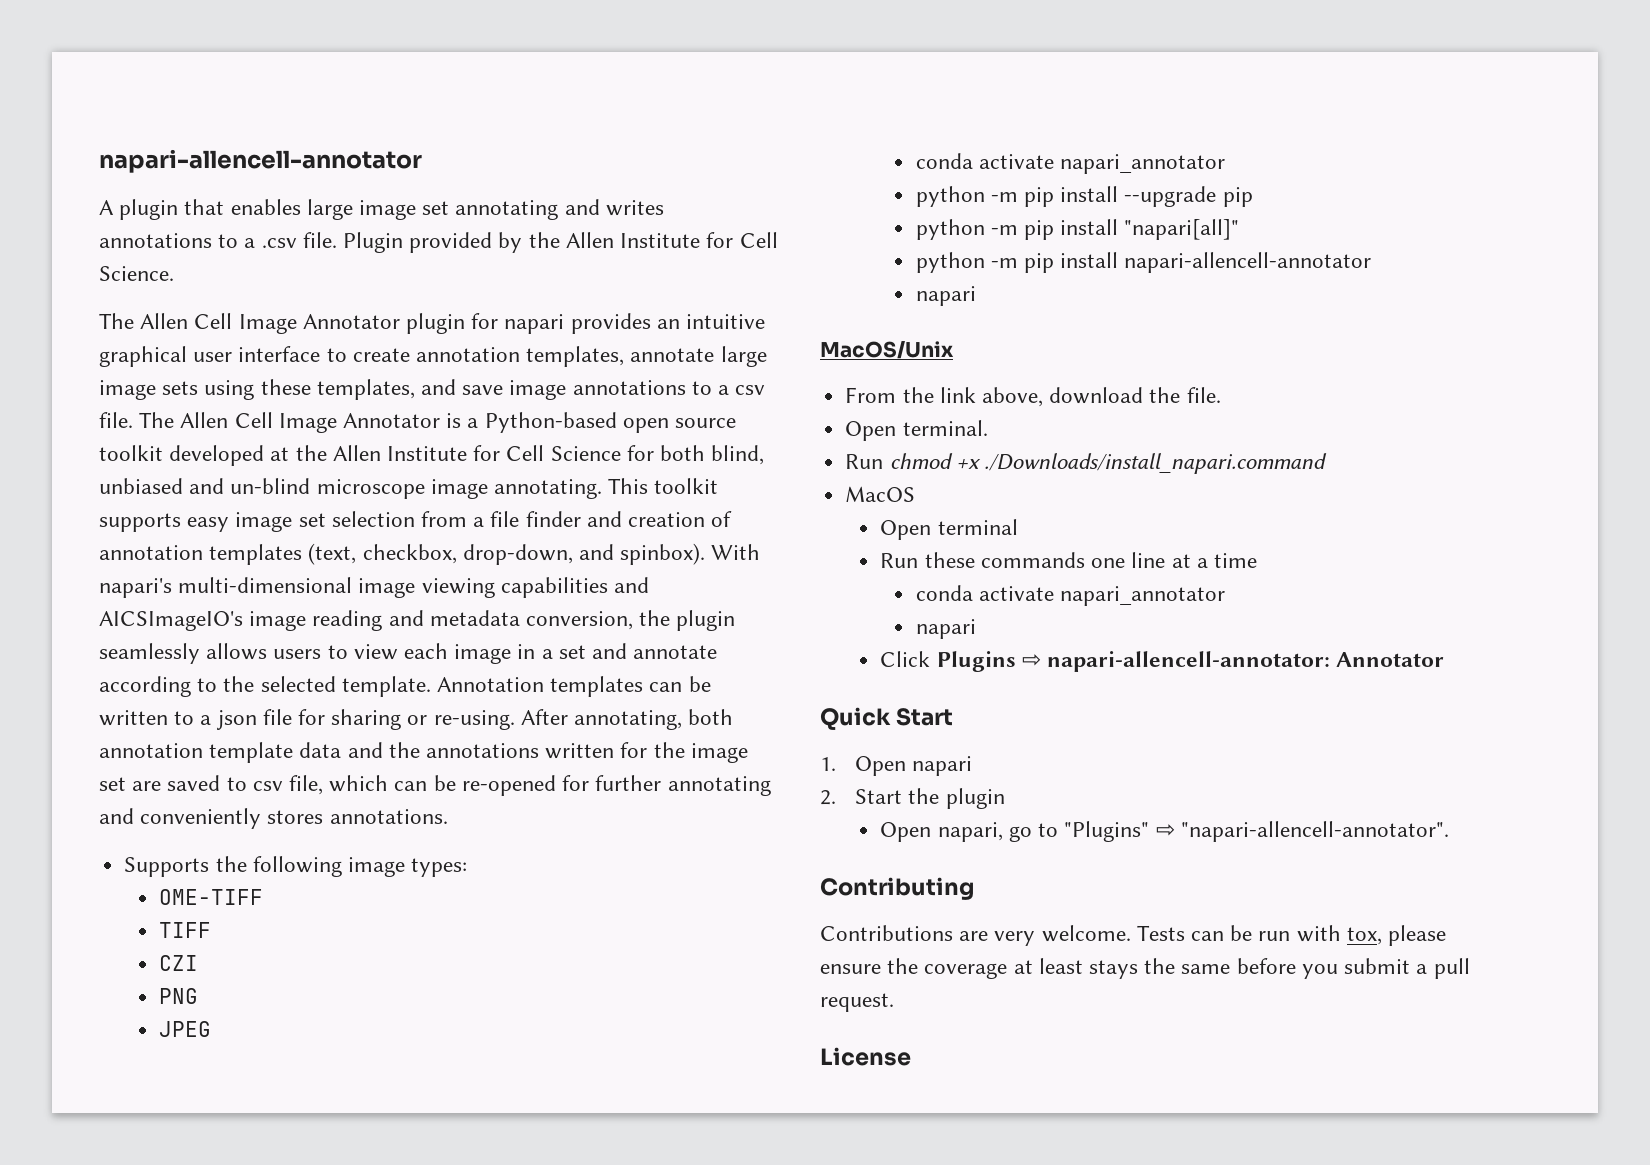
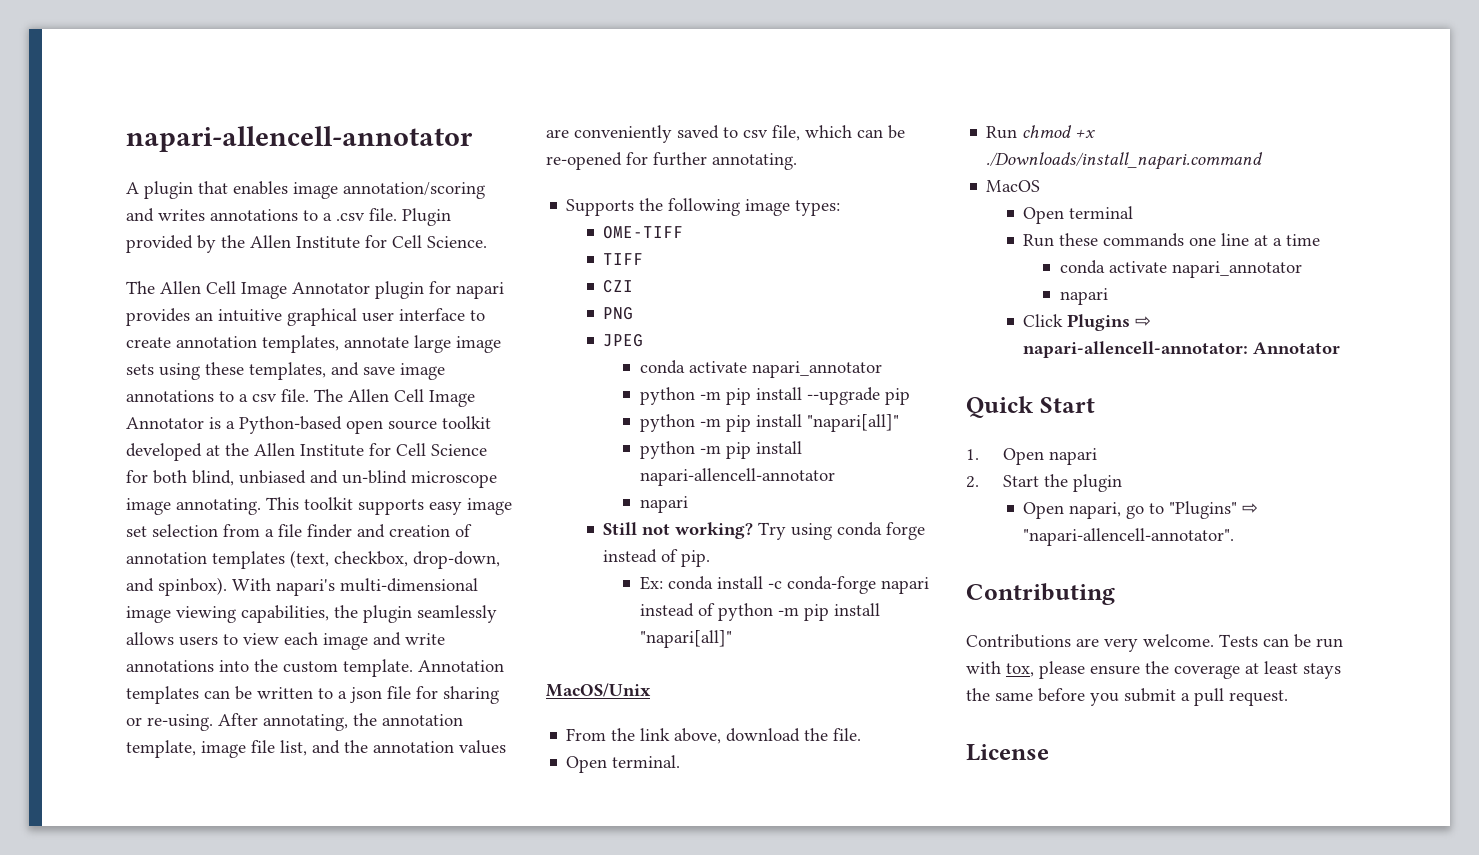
- A plugin that enables large image set annotating and writes annotations to a .csv file.
+ A plugin that enables image annotation/scoring and writes annotations to a .csv file.
- With napari's multi-dimensional image viewing capabilities and AICSImageIO's image reading and metadata conversion, the plugin seamlessly allows users to view each image in a set and annotate according to the selected template.
+ With napari's multi-dimensional image viewing capabilities, the plugin seamlessly allows users to view each image and write annotations into the custom template.
- After annotating, both annotation template data and the annotations written for the image set are saved to csv file, which can be re-opened for further annotating and conveniently stores annotations.
+ After annotating, the annotation template, image file list, and the annotation values are conveniently saved to csv file, which can be re-opened for further annotating.
+ Still not working? Try using conda forge instead of pip.
+ Ex: conda install -c conda-forge napari instead of python -m pip install "napari[all]"

